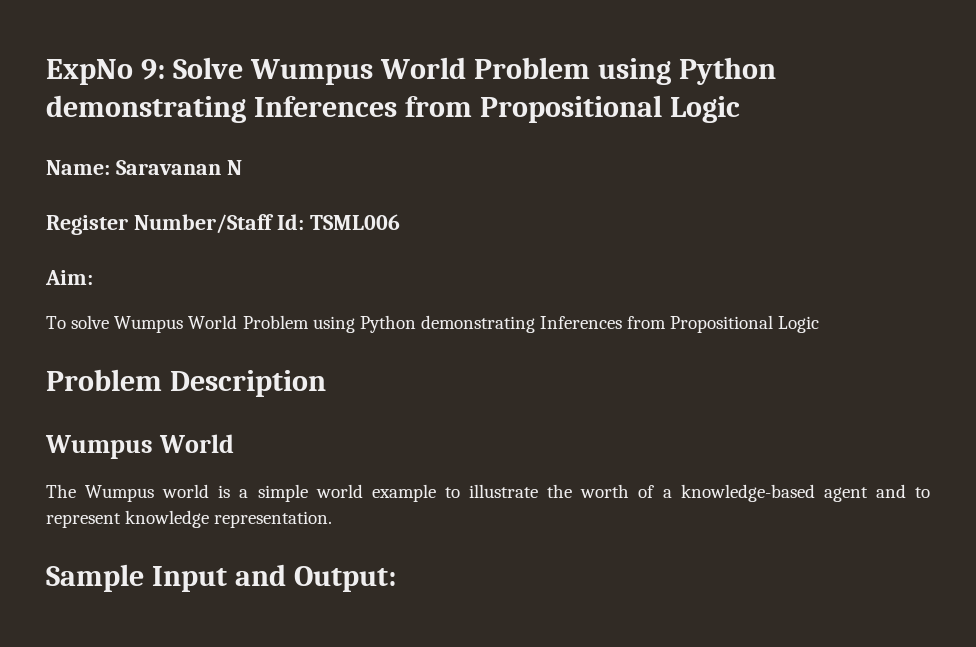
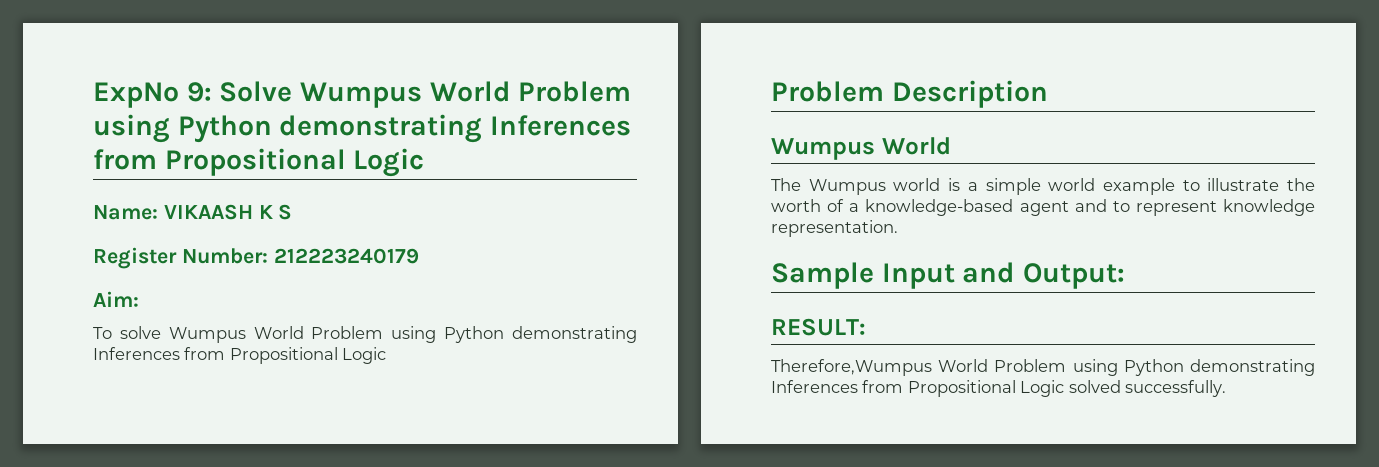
- Name: Saravanan N
- Register Number/Staff Id: TSML006
+ Name: VIKAASH K S
+ Register Number: 212223240179
+ RESULT:
+ Therefore,Wumpus World Problem using Python demonstrating Inferences from Propositional Logic solved successfully.

